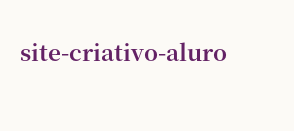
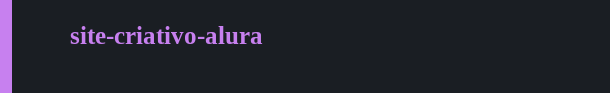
- site-criativo-aluro
+ site-criativo-alura

